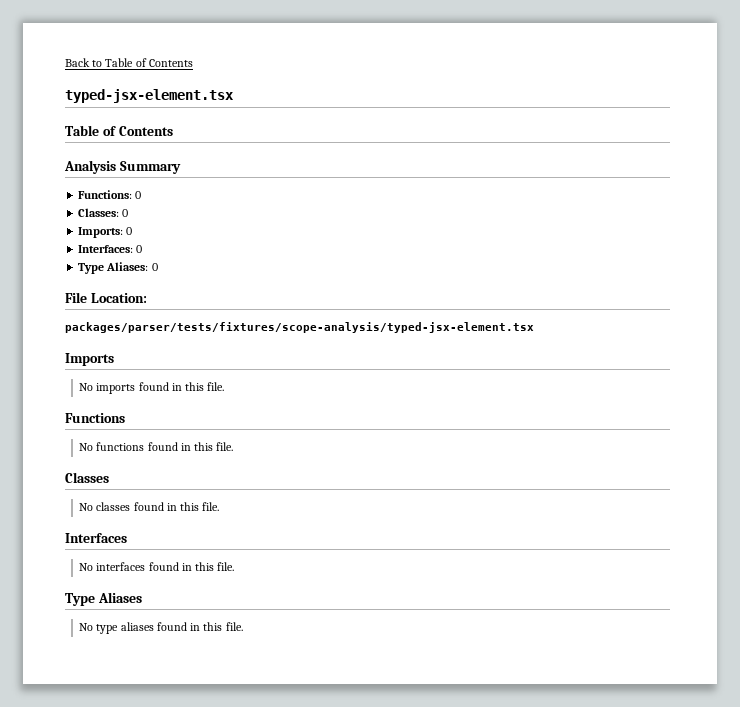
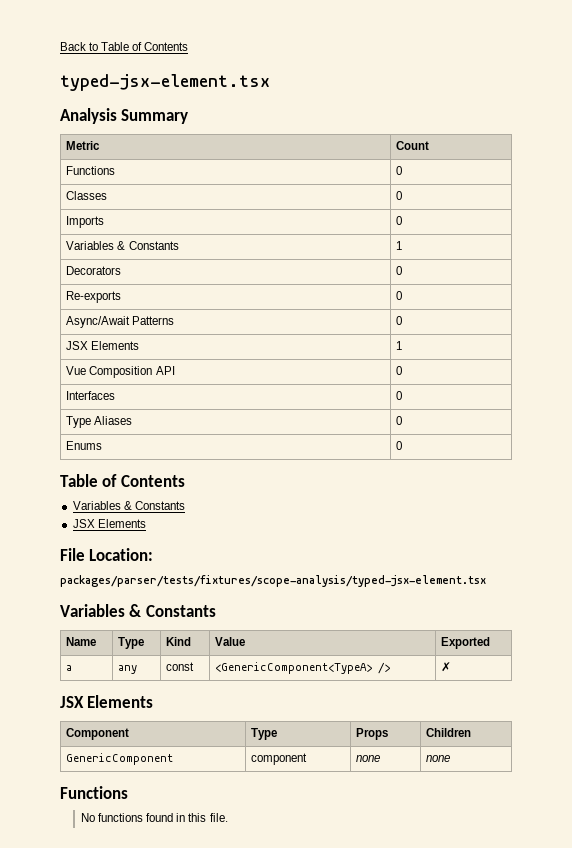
  typed-jsx-element.tsx
+ Analysis Summary
+ Metric | Count
+ Functions | 0
+ Classes | 0
+ Imports | 0
+ Variables & Constants | 1
+ Decorators | 0
+ Re-exports | 0
+ Async/Await Patterns | 0
+ JSX Elements | 1
+ Vue Composition API | 0
+ Interfaces | 0
+ Type Aliases | 0
+ Enums | 0
  Table of Contents
- Analysis Summary
- Functions: 0
- Classes: 0
- Imports: 0
- Interfaces: 0
- Type Aliases: 0
+ Variables & Constants
+ JSX Elements
  File Location:
  packages/parser/tests/fixtures/scope-analysis/typed-jsx-element.tsx
- Imports
- No imports found in this file.
+ Variables & Constants
+ Name | Type | Kind | Value | Exported
+ a | any | const | <GenericComponent<TypeA> /> | ✗
+ JSX Elements
+ Component | Type | Props | Children
+ GenericComponent | component | none | none
- Classes
- No classes found in this file.
- Interfaces
- No interfaces found in this file.
- Type Aliases
- No type aliases found in this file.

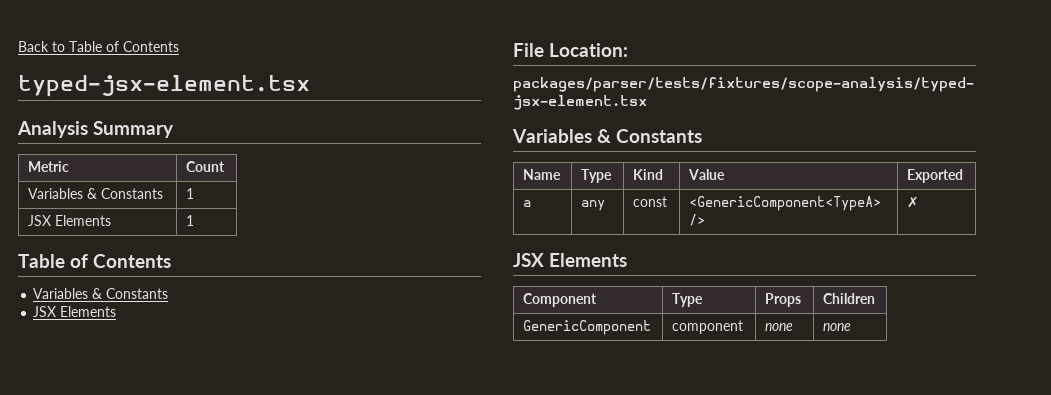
- Functions | 0
- Classes | 0
- Imports | 0
  Variables & Constants | 1
- Decorators | 0
- Re-exports | 0
- Async/Await Patterns | 0
  JSX Elements | 1
- Vue Composition API | 0
- Interfaces | 0
- Type Aliases | 0
- Enums | 0
  GenericComponent | component | none | none
- Functions
- No functions found in this file.

